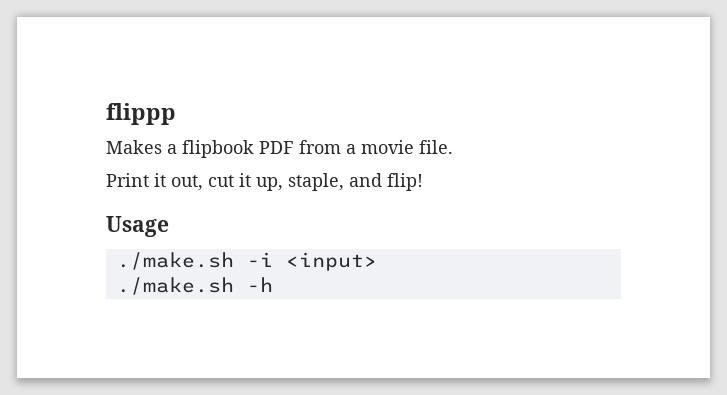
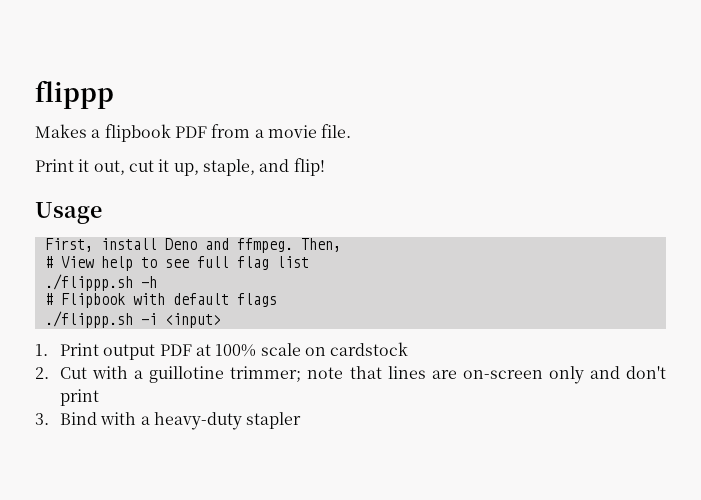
- ./make.sh -i <input>
- ./make.sh -h
+ First, install Deno and ffmpeg. Then,
+ # View help to see full flag list
+ ./flippp.sh -h
+ # Flipbook with default flags
+ ./flippp.sh -i <input>
+ 1. Print output PDF at 100% scale on cardstock
+ 2. Cut with a guillotine trimmer; note that lines are on-screen only and don't print
+ 3. Bind with a heavy-duty stapler

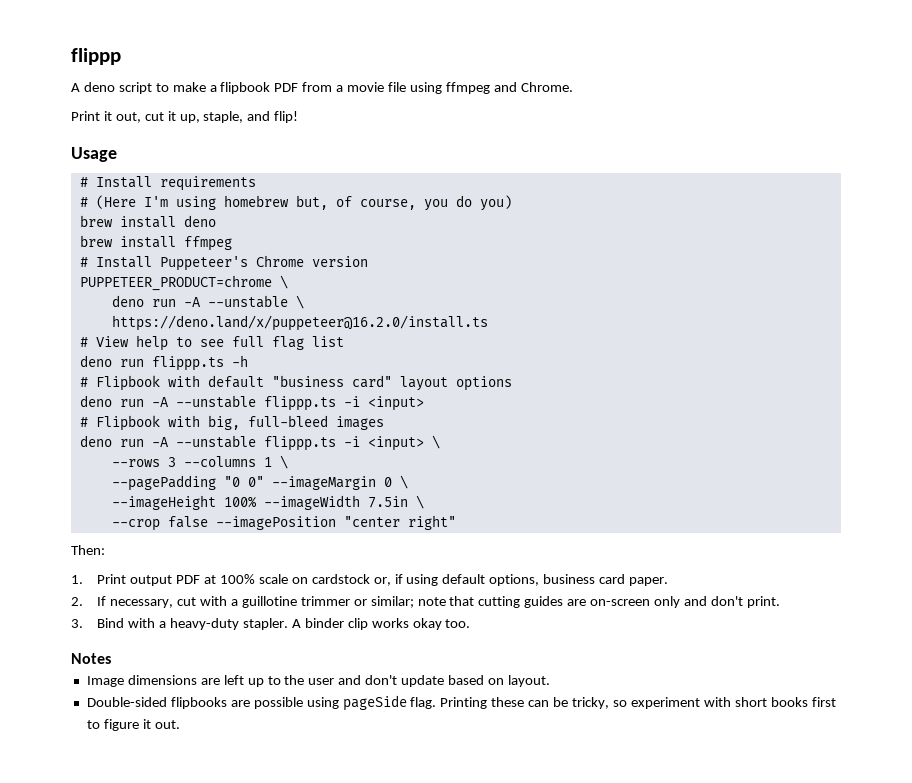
- Makes a flipbook PDF from a movie file.
+ A deno script to make a flipbook PDF from a movie file using ffmpeg and Chrome.
- First, install Deno and ffmpeg. Then,
+ # Install requirements
+ # (Here I'm using homebrew but, of course, you do you)
+ brew install deno
+ brew install ffmpeg
+ # Install Puppeteer's Chrome version
+ PUPPETEER_PRODUCT=chrome \
+ deno run -A --unstable \
+ https://deno.land/x/puppeteer@16.2.0/install.ts
- ./flippp.sh -h
+ deno run flippp.ts -h
- # Flipbook with default flags
- ./flippp.sh -i <input>
+ # Flipbook with default "business card" layout options
+ deno run -A --unstable flippp.ts -i <input>
+ # Flipbook with big, full-bleed images
+ deno run -A --unstable flippp.ts -i <input> \
+ --rows 3 --columns 1 \
+ --pagePadding "0 0" --imageMargin 0 \
+ --imageHeight 100% --imageWidth 7.5in \
+ --crop false --imagePosition "center right"
+ Then:
- 1. Print output PDF at 100% scale on cardstock
- 2. Cut with a guillotine trimmer; note that lines are on-screen only and don't print
+ 1. Print output PDF at 100% scale on cardstock or, if using default options, business card paper.
+ 2. If necessary, cut with a guillotine trimmer or similar; note that cutting guides are on-screen only and don't print.
- 3. Bind with a heavy-duty stapler
+ 3. Bind with a heavy-duty stapler. A binder clip works okay too.
+ Notes
+ Image dimensions are left up to the user and don't update based on layout.
+ Double-sided flipbooks are possible using pageSide flag. Printing these can be tricky, so experiment with short books first to figure it out.

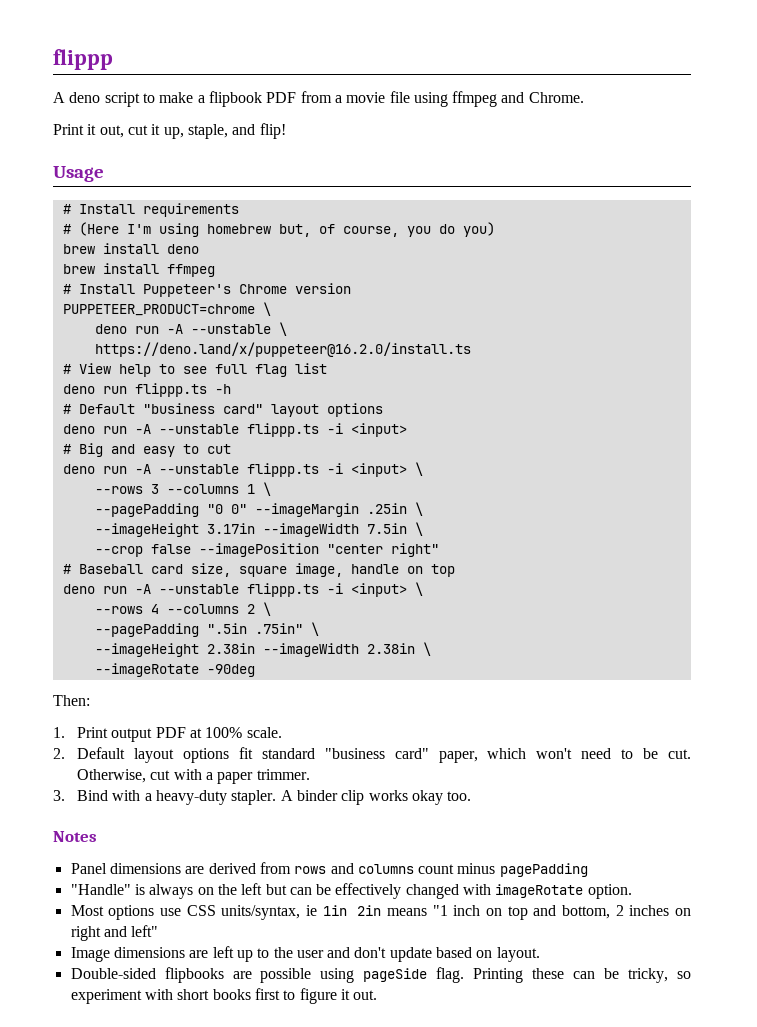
- # Flipbook with default "business card" layout options
+ # Default "business card" layout options
- # Flipbook with big, full-bleed images
+ # Big and easy to cut
- --pagePadding "0 0" --imageMargin 0 \
- --imageHeight 100% --imageWidth 7.5in \
+ --pagePadding "0 0" --imageMargin .25in \
+ --imageHeight 3.17in --imageWidth 7.5in \
+ # Baseball card size, square image, handle on top
+ deno run -A --unstable flippp.ts -i <input> \
+ --rows 4 --columns 2 \
+ --pagePadding ".5in .75in" \
+ --imageHeight 2.38in --imageWidth 2.38in \
+ --imageRotate -90deg
- 1. Print output PDF at 100% scale on cardstock or, if using default options, business card paper.
- 2. If necessary, cut with a guillotine trimmer or similar; note that cutting guides are on-screen only and don't print.
+ 1. Print output PDF at 100% scale.
+ 2. Default layout options fit standard "business card" paper, which won't need to be cut. Otherwise, cut with a paper trimmer.
+ Panel dimensions are derived from rows and columns count minus pagePadding
+ "Handle" is always on the left but can be effectively changed with imageRotate option.
+ Most options use CSS units/syntax, ie 1in 2in means "1 inch on top and bottom, 2 inches on right and left"

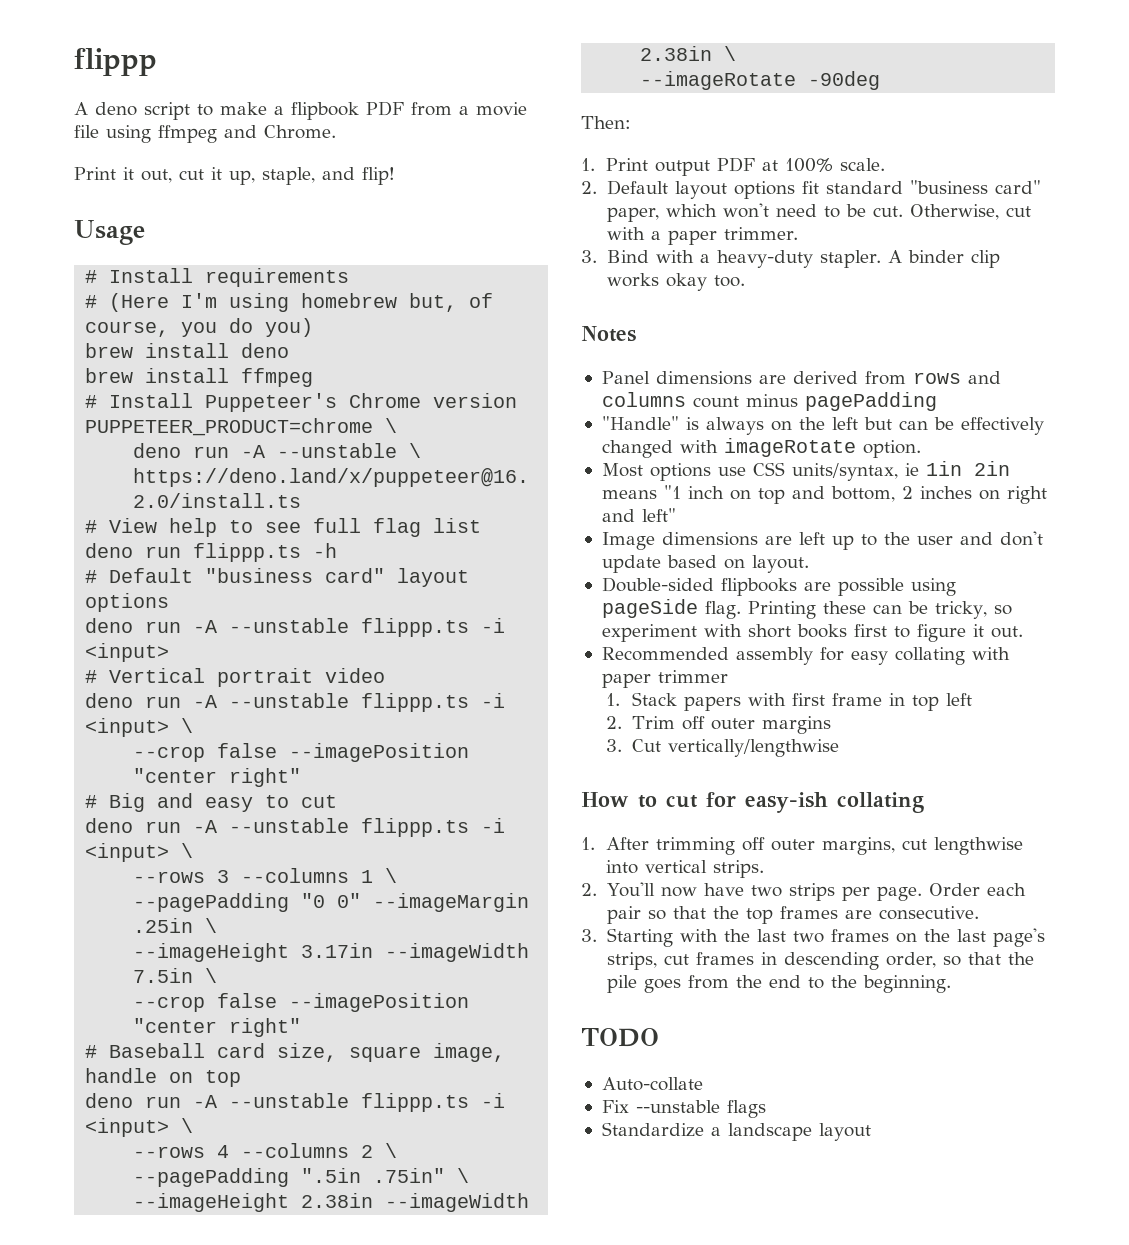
+ # Vertical portrait video
+ deno run -A --unstable flippp.ts -i <input> \
+ --crop false --imagePosition "center right"
+ Recommended assembly for easy collating with paper trimmer
+ 1. Stack papers with first frame in top left
+ 2. Trim off outer margins
+ 3. Cut vertically/lengthwise
+ How to cut for easy-ish collating
+ 1. After trimming off outer margins, cut lengthwise into vertical strips.
+ 2. You'll now have two strips per page. Order each pair so that the top frames are consecutive.
+ 3. Starting with the last two frames on the last page's strips, cut frames in descending order, so that the pile goes from the end to the beginning.
+ TODO
+ Auto-collate
+ Fix --unstable flags
+ Standardize a landscape layout

